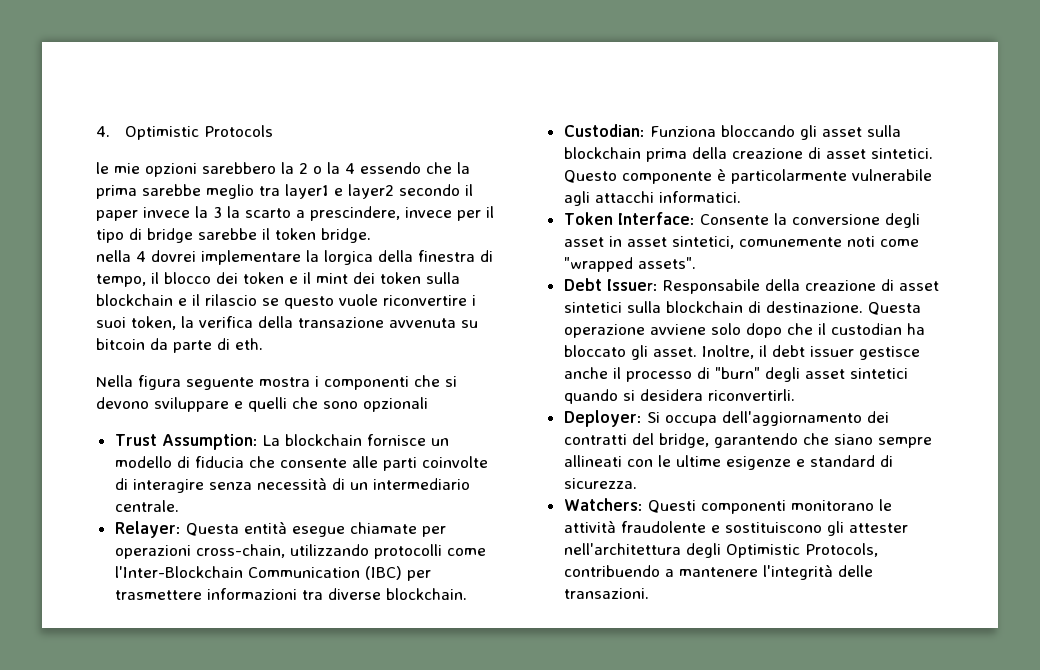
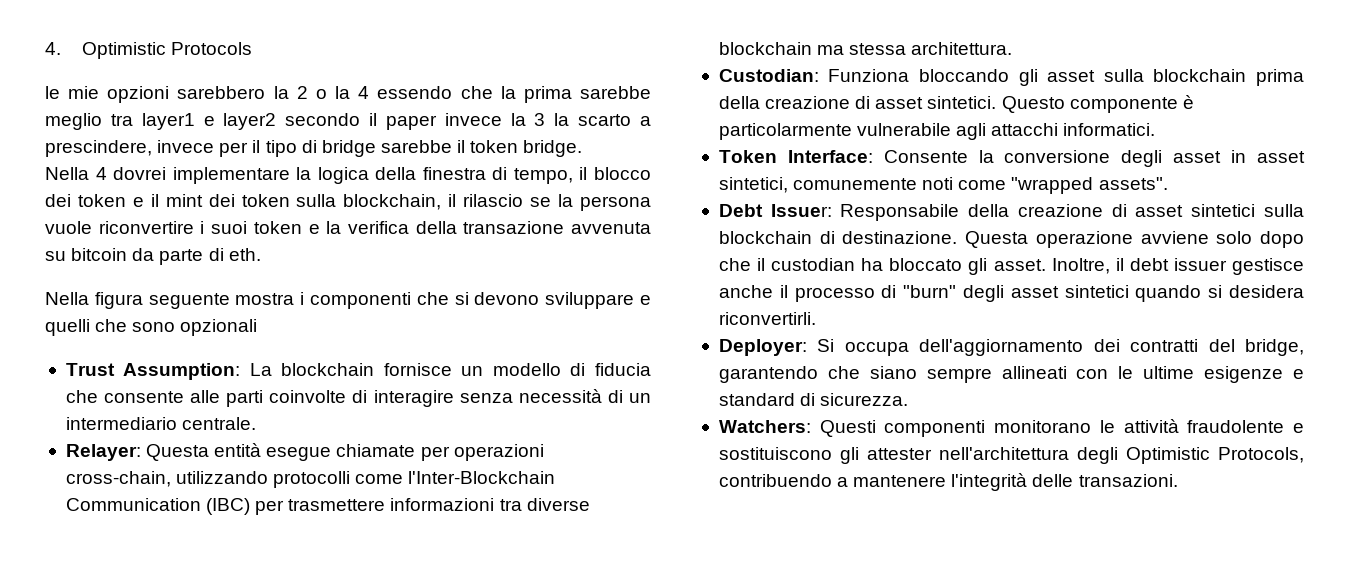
- nella 4 dovrei implementare la lorgica della finestra di tempo, il blocco dei token e il mint dei token sulla blockchain e il rilascio se questo vuole riconvertire i suoi token, la verifica della transazione avvenuta su bitcoin da parte di eth.
+ Nella 4 dovrei implementare la logica della finestra di tempo, il blocco dei token e il mint dei token sulla blockchain, il rilascio se la persona vuole riconvertire i suoi token e la verifica della transazione avvenuta su bitcoin da parte di eth.
- Relayer: Questa entità esegue chiamate per operazioni cross-chain, utilizzando protocolli come l'Inter-Blockchain Communication (IBC) per trasmettere informazioni tra diverse blockchain.
+ Relayer: Questa entità esegue chiamate per operazioni cross-chain, utilizzando protocolli come l'Inter-Blockchain Communication (IBC) per trasmettere informazioni tra diverse blockchain ma stessa architettura.

